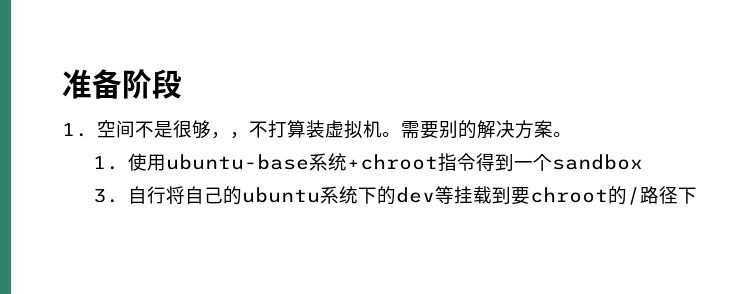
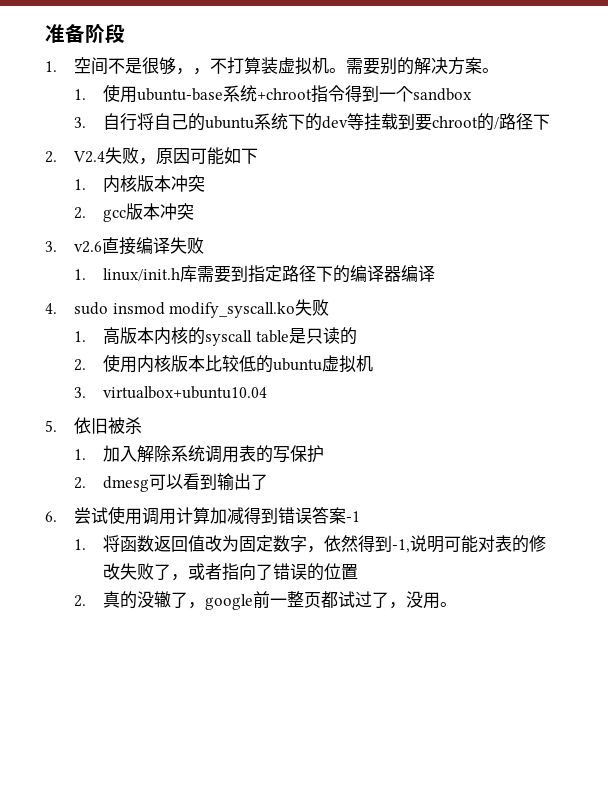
+ 2. V2.4失败，原因可能如下
+ 1.内核版本冲突
+ 2. gcc版本冲突
+ 3. v2.6直接编译失败
+ 1. linux/init.h库需要到指定路径下的编译器编译
+ 4. sudo insmod modify_syscall.ko失败
+ 1.高版本内核的syscall table是只读的
+ 2.使用内核版本比较低的ubuntu虚拟机
+ 3. virtualbox+ubuntu10.04
+ 5.依旧被杀
+ 1.加入解除系统调用表的写保护
+ 2. dmesg可以看到输出了
+ 6.尝试使用调用计算加减得到错误答案-1
+ 1.将函数返回值改为固定数字，依然得到-1,说明可能对表的修改失败了，或者指向了错误的位置
+ 2.真的没辙了，google前一整页都试过了，没用。

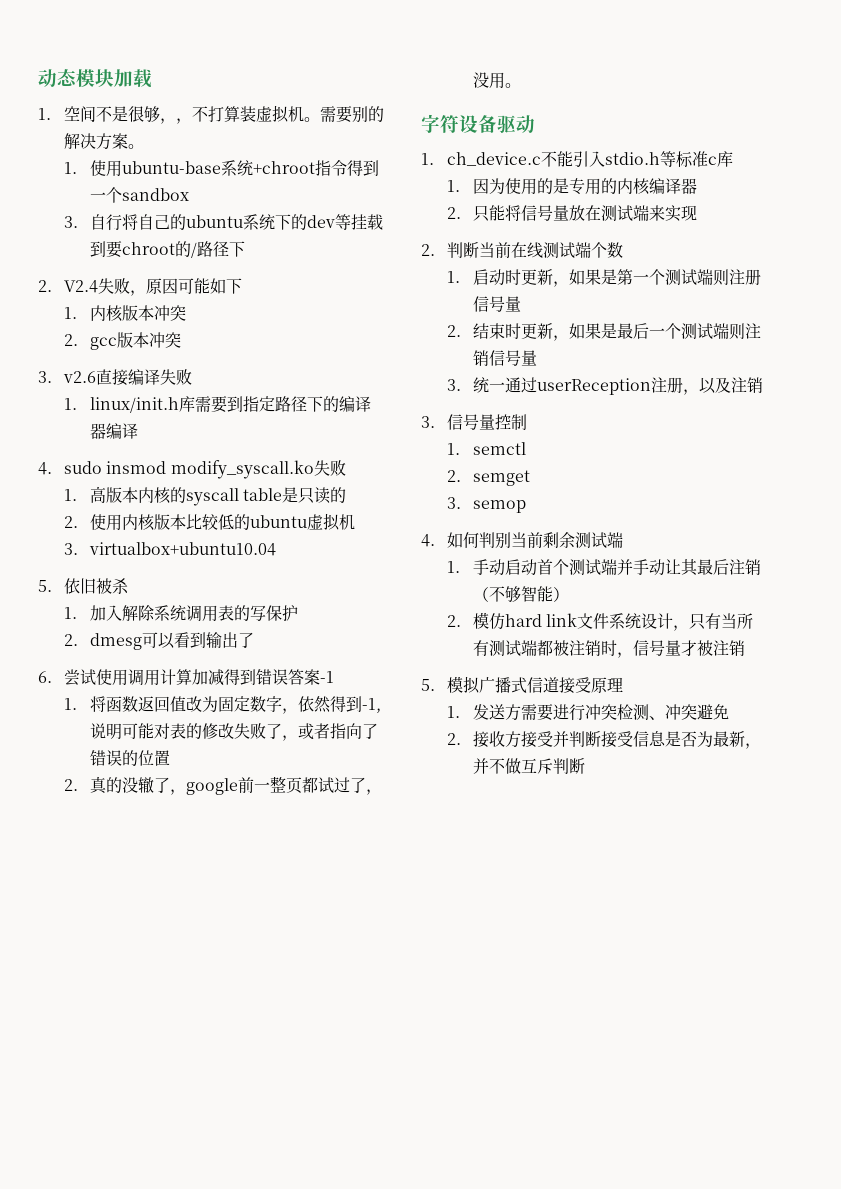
- 准备阶段
+ 动态模块加载
+ 字符设备驱动
+ 1. ch_device.c不能引入stdio.h等标准c库
+ 1.因为使用的是专用的内核编译器
+ 2.只能将信号量放在测试端来实现
+ 2.判断当前在线测试端个数
+ 1.启动时更新，如果是第一个测试端则注册信号量
+ 2.结束时更新，如果是最后一个测试端则注销信号量
+ 3.统一通过userReception注册，以及注销
+ 3.信号量控制
+ 1. semctl
+ 2. semget
+ 3. semop
+ 4.如何判别当前剩余测试端
+ 1.手动启动首个测试端并手动让其最后注销（不够智能）
+ 2.模仿hard link文件系统设计，只有当所有测试端都被注销时，信号量才被注销
+ 5.模拟广播式信道接受原理
+ 1.发送方需要进行冲突检测、冲突避免
+ 2.接收方接受并判断接受信息是否为最新，并不做互斥判断

